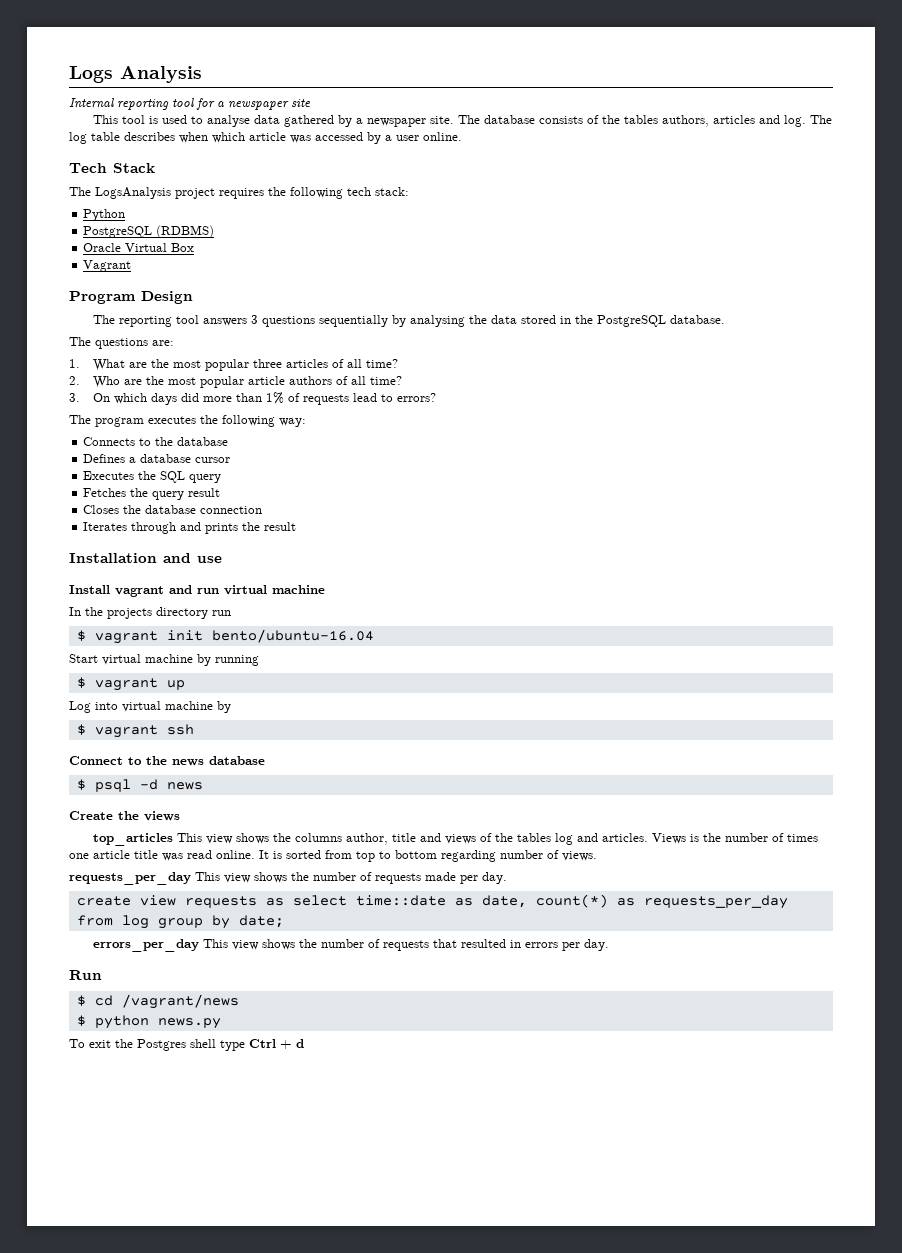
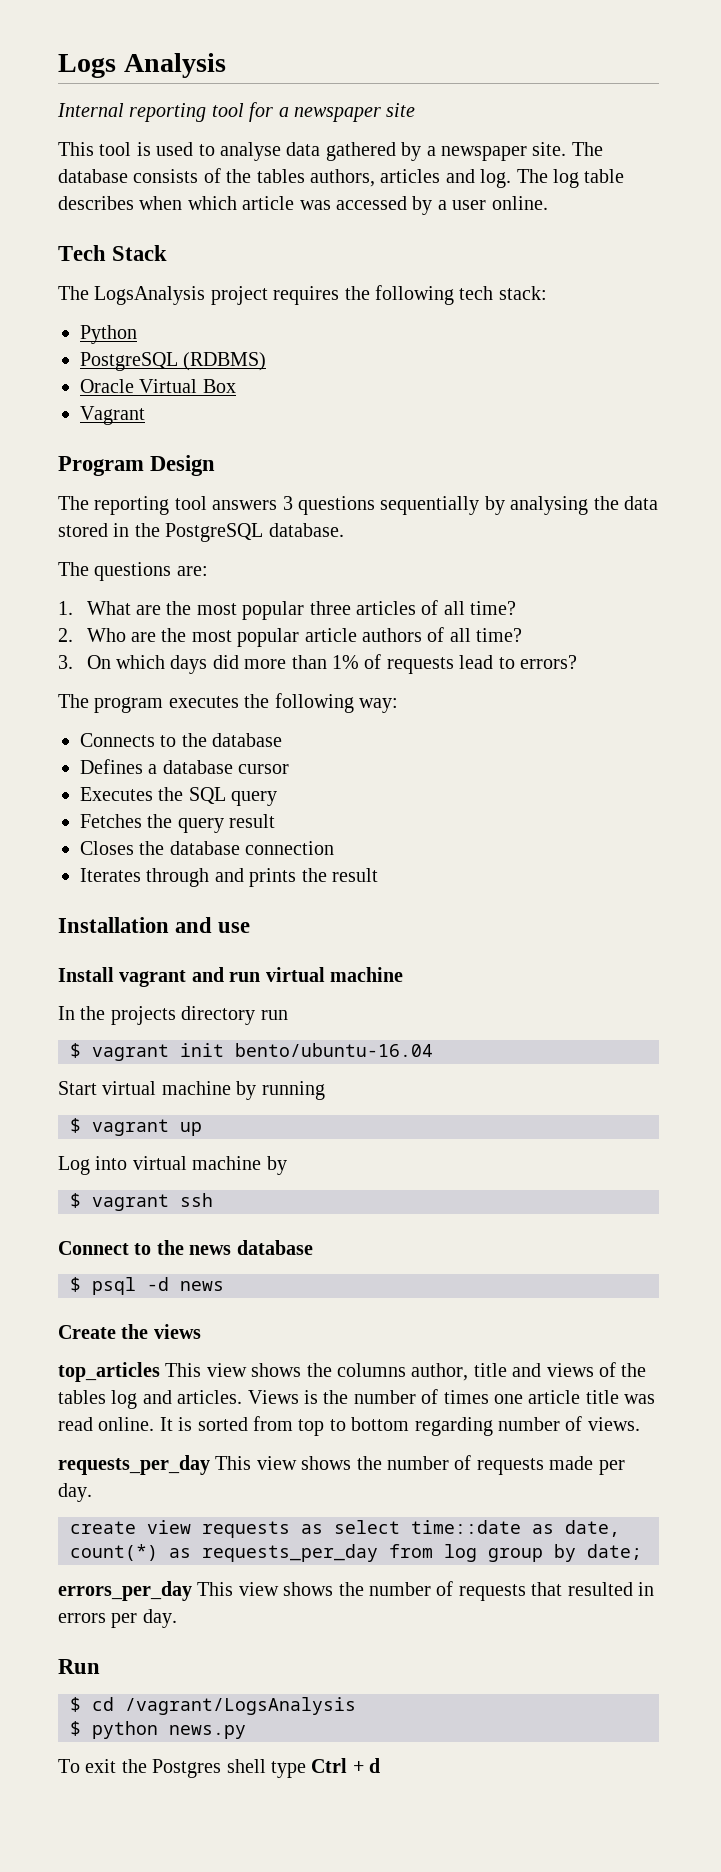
- $ cd /vagrant/news
+ $ cd /vagrant/LogsAnalysis

